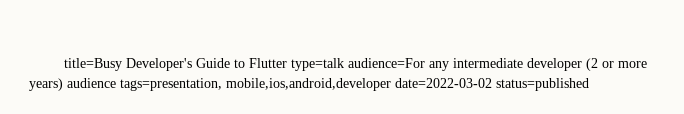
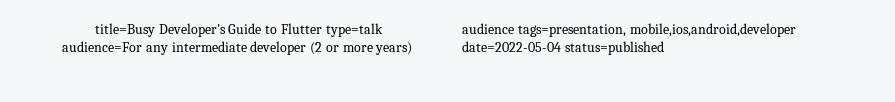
- title=Busy Developer's Guide to Flutter type=talk audience=For any intermediate developer (2 or more years) audience tags=presentation, mobile,ios,android,developer date=2022-03-02 status=published
+ title=Busy Developer's Guide to Flutter type=talk audience=For any intermediate developer (2 or more years) audience tags=presentation, mobile,ios,android,developer date=2022-05-04 status=published

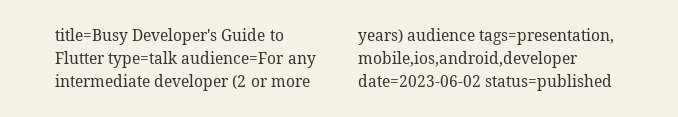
- title=Busy Developer's Guide to Flutter type=talk audience=For any intermediate developer (2 or more years) audience tags=presentation, mobile,ios,android,developer date=2022-05-04 status=published
+ title=Busy Developer's Guide to Flutter type=talk audience=For any intermediate developer (2 or more years) audience tags=presentation, mobile,ios,android,developer date=2023-06-02 status=published

